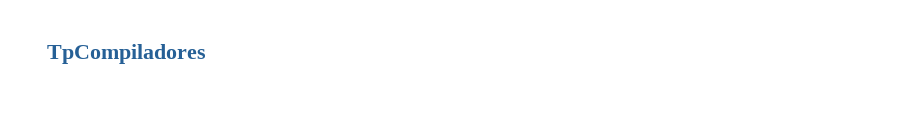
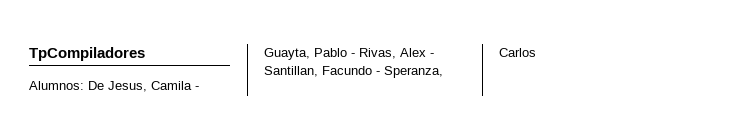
+ Alumnos: De Jesus, Camila - Guayta, Pablo - Rivas, Alex - Santillan, Facundo - Speranza, Carlos

